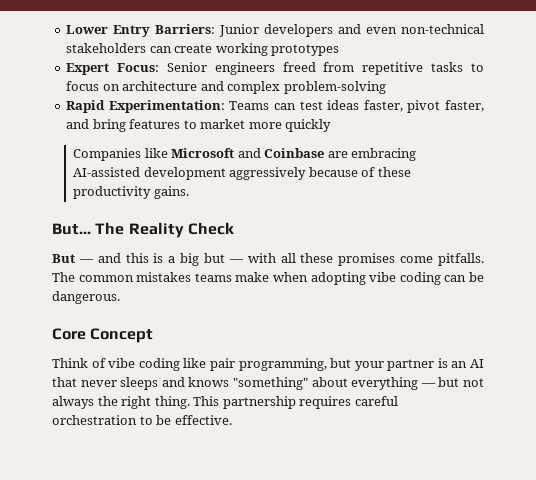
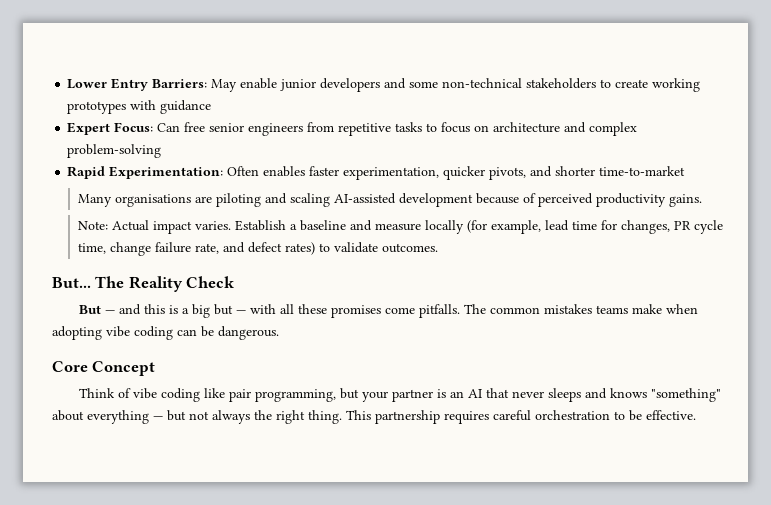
- Lower Entry Barriers: Junior developers and even non-technical stakeholders can create working prototypes
+ Lower Entry Barriers: May enable junior developers and some non-technical stakeholders to create working prototypes with guidance
- Expert Focus: Senior engineers freed from repetitive tasks to focus on architecture and complex problem-solving
+ Expert Focus: Can free senior engineers from repetitive tasks to focus on architecture and complex problem-solving
- Rapid Experimentation: Teams can test ideas faster, pivot faster, and bring features to market more quickly
- Companies like Microsoft and Coinbase are embracing AI-assisted development aggressively because of these productivity gains.
+ Rapid Experimentation: Often enables faster experimentation, quicker pivots, and shorter time-to-market
+ Many organisations are piloting and scaling AI-assisted development because of perceived productivity gains.
+ Note: Actual impact varies. Establish a baseline and measure locally (for example, lead time for changes, PR cycle time, change failure rate, and defect rates) to validate outcomes.

